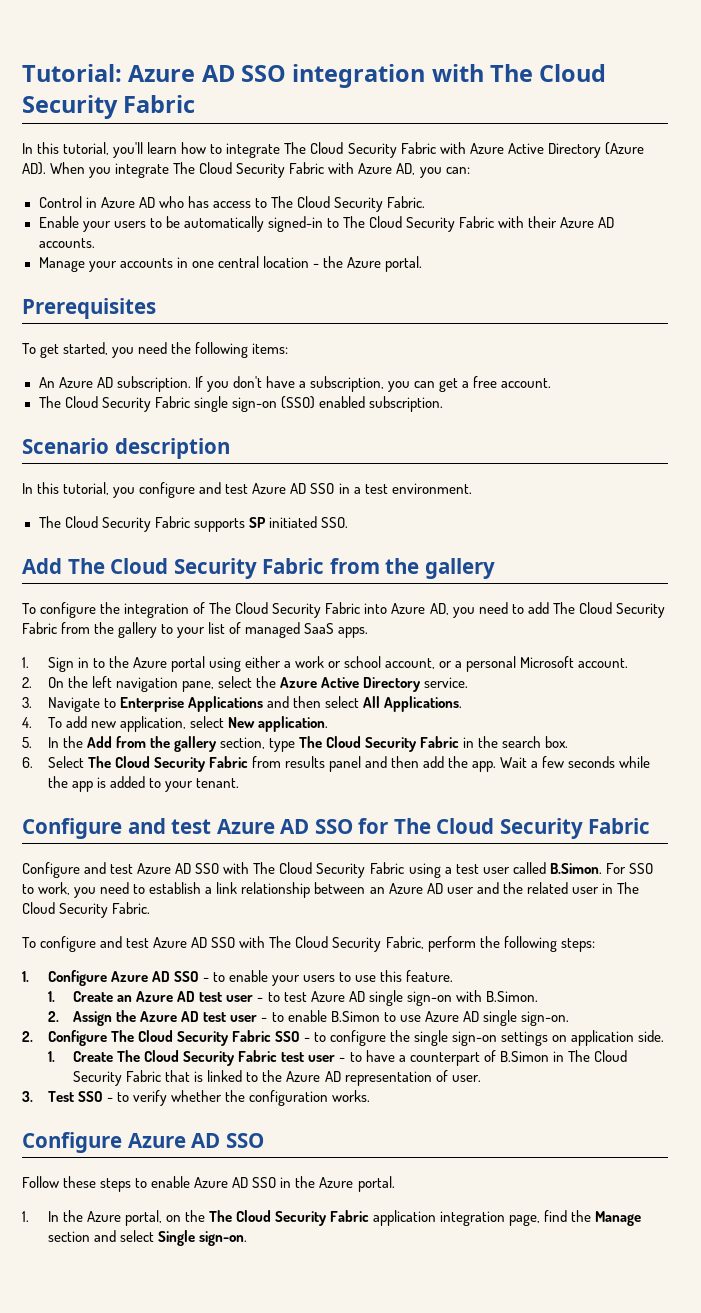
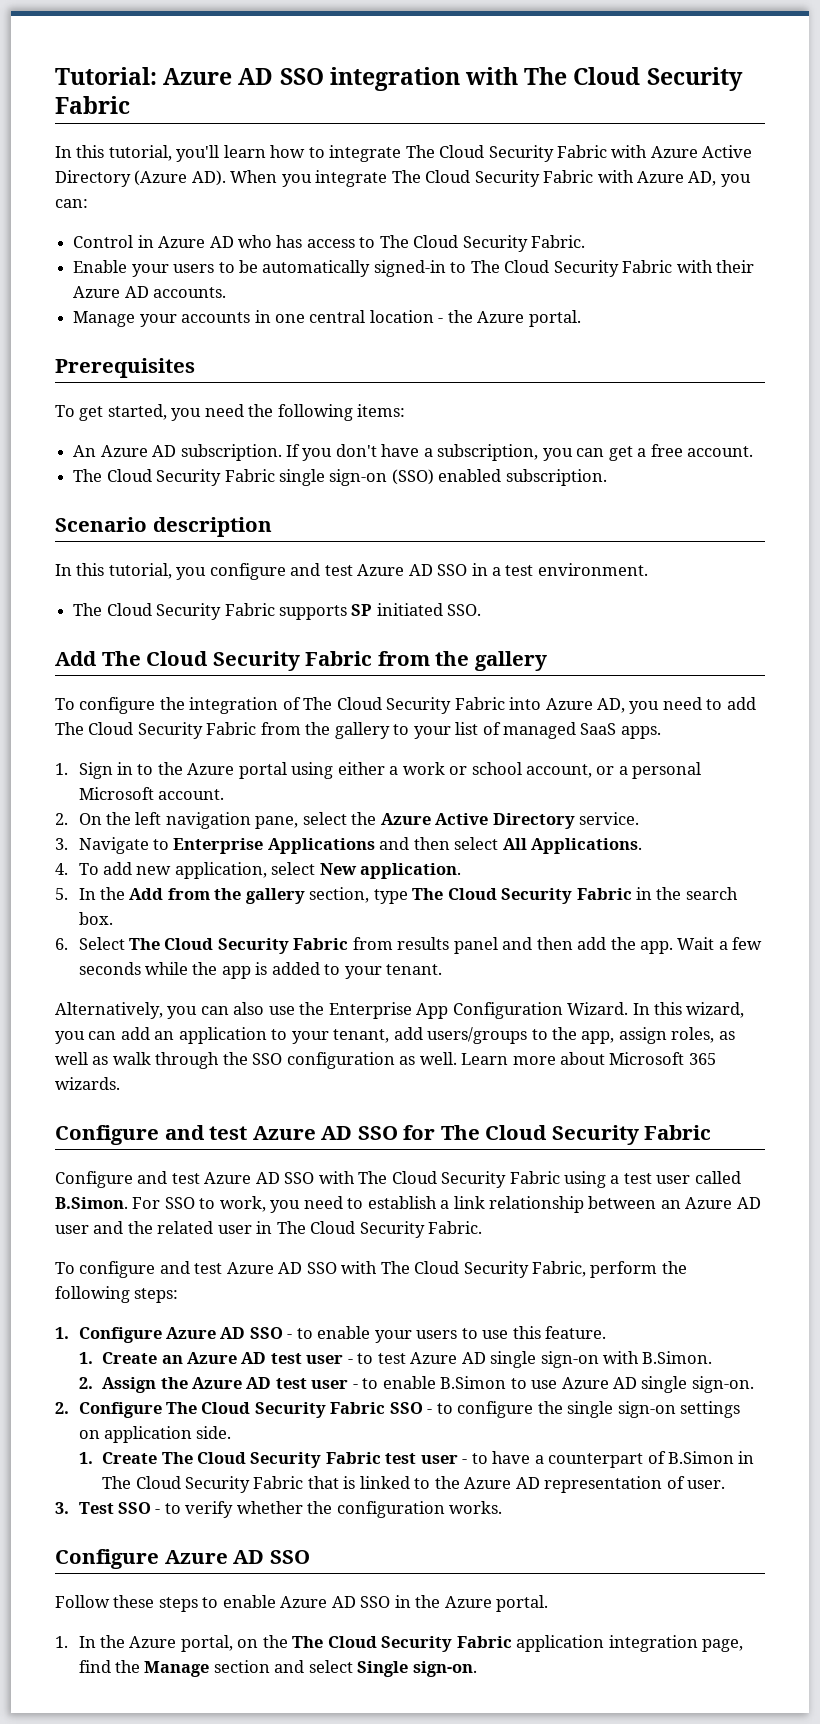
+ Alternatively, you can also use the Enterprise App Configuration Wizard. In this wizard, you can add an application to your tenant, add users/groups to the app, assign roles, as well as walk through the SSO configuration as well. Learn more about Microsoft 365 wizards.

